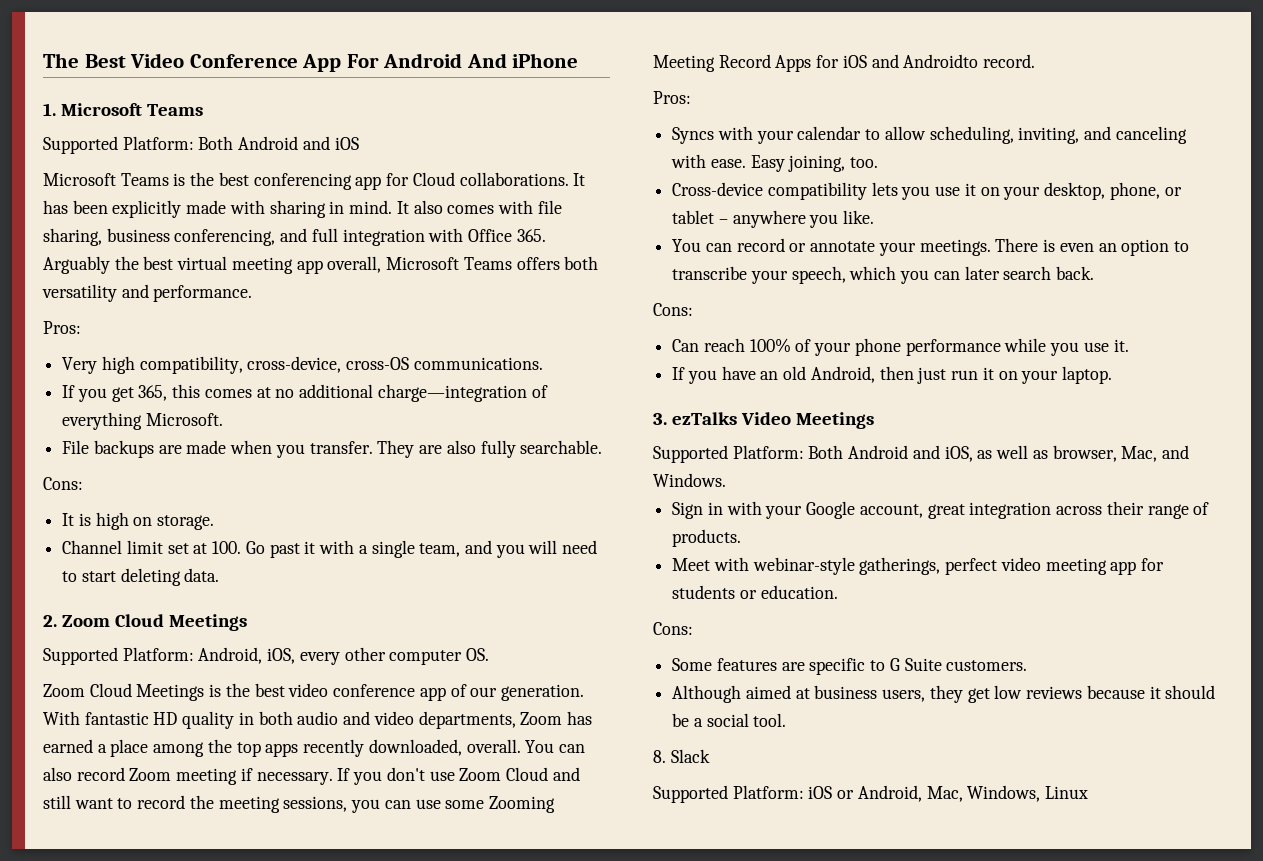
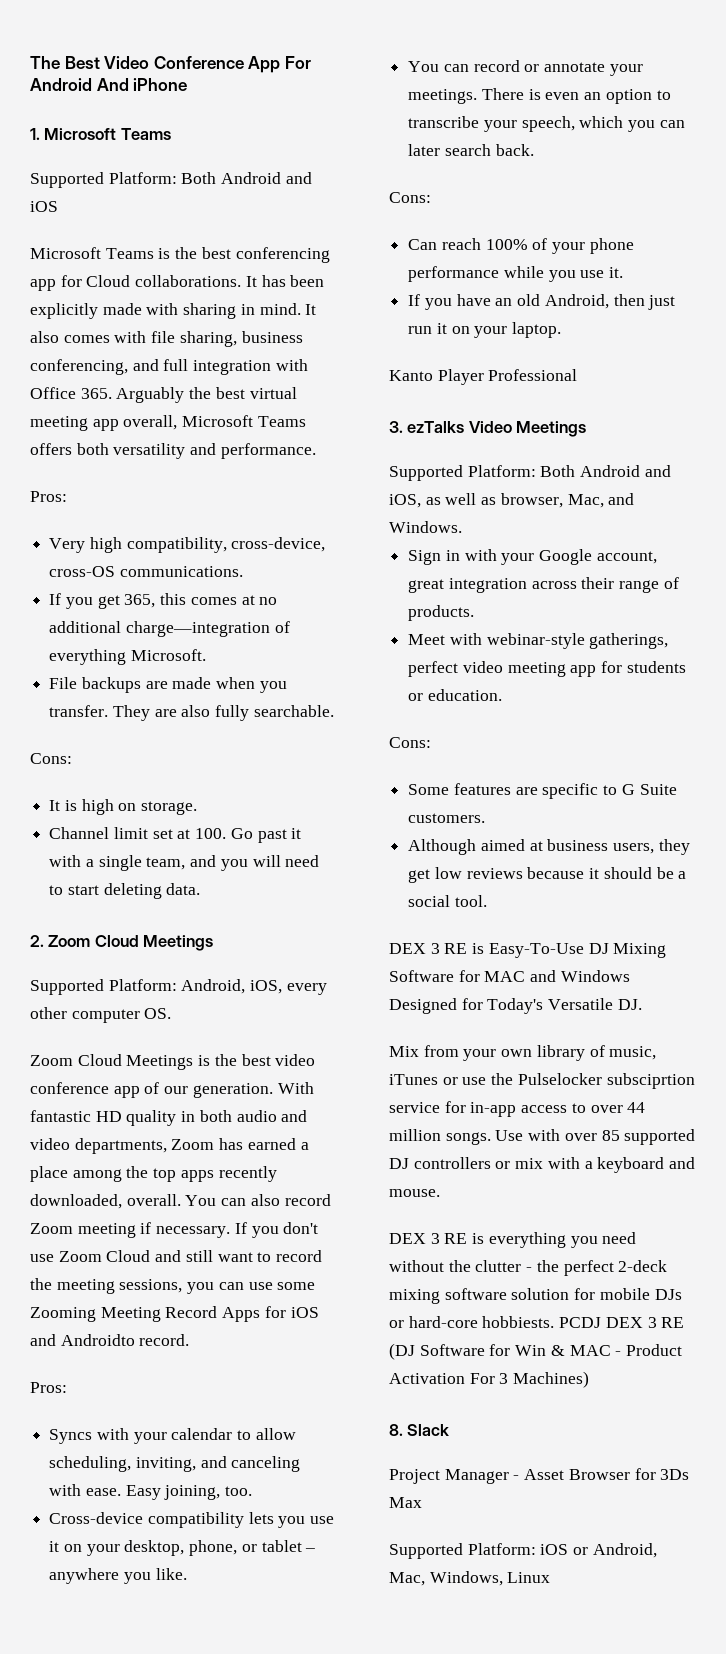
+ Kanto Player Professional
+ DEX 3 RE is Easy-To-Use DJ Mixing Software for MAC and Windows Designed for Today's Versatile DJ.
+ Mix from your own library of music, iTunes or use the Pulselocker subsciprtion service for in-app access to over 44 million songs. Use with over 85 supported DJ controllers or mix with a keyboard and mouse.
+ DEX 3 RE is everything you need without the clutter - the perfect 2-deck mixing software solution for mobile DJs or hard-core hobbiests. PCDJ DEX 3 RE (DJ Software for Win & MAC - Product Activation For 3 Machines)
  8. Slack
+ Project Manager - Asset Browser for 3Ds Max

